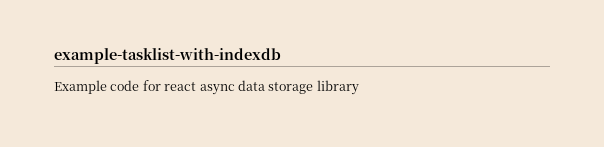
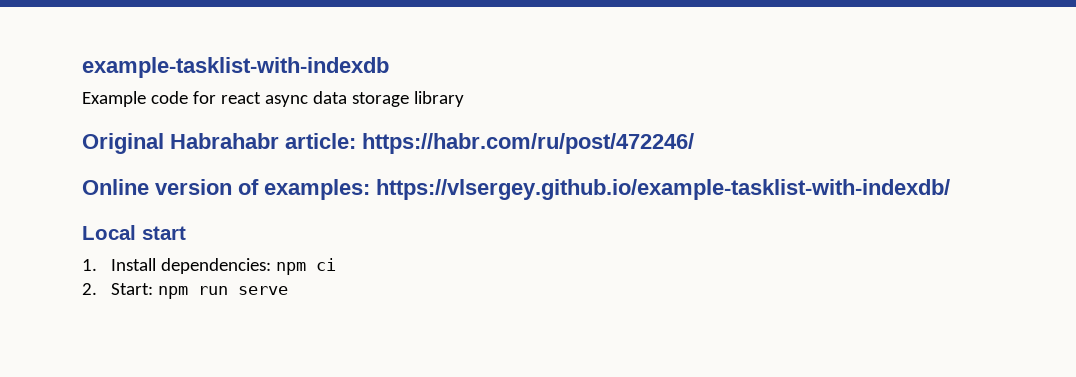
+ Original Habrahabr article: https://habr.com/ru/post/472246/
+ Online version of examples: https://vlsergey.github.io/example-tasklist-with-indexdb/
+ Local start
+ 1. Install dependencies: npm ci
+ 2. Start: npm run serve

